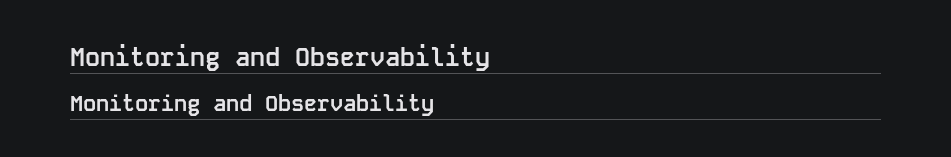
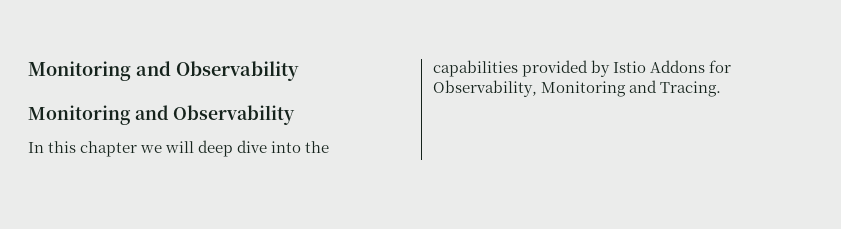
+ In this chapter we will deep dive into the capabilities provided by Istio Addons for Observability, Monitoring and Tracing.

